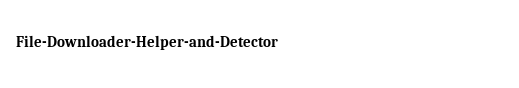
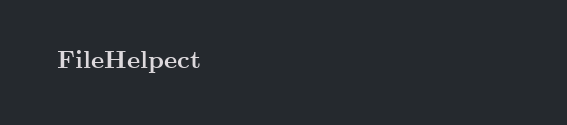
- File-Downloader-Helper-and-Detector
+ FileHelpect

